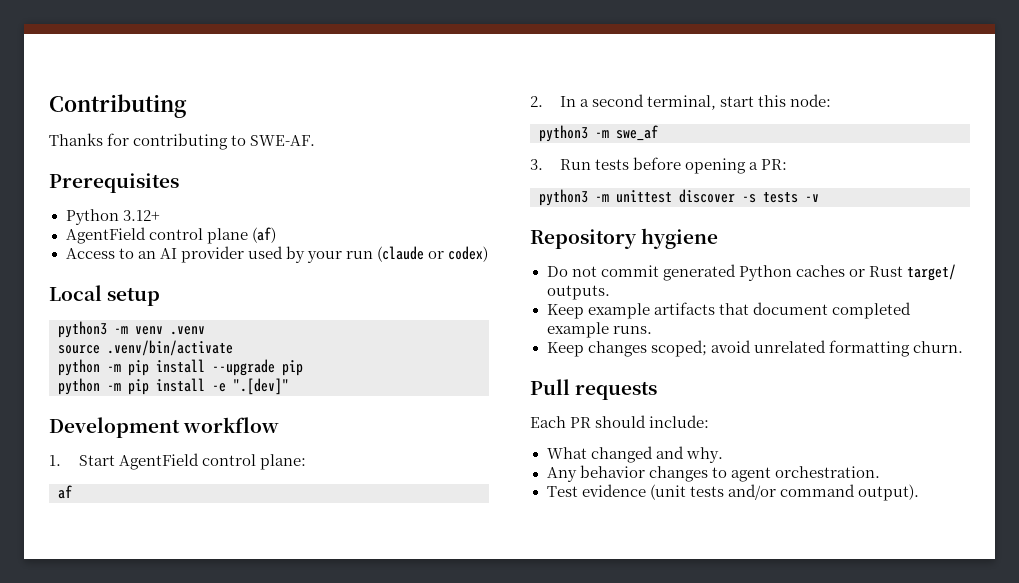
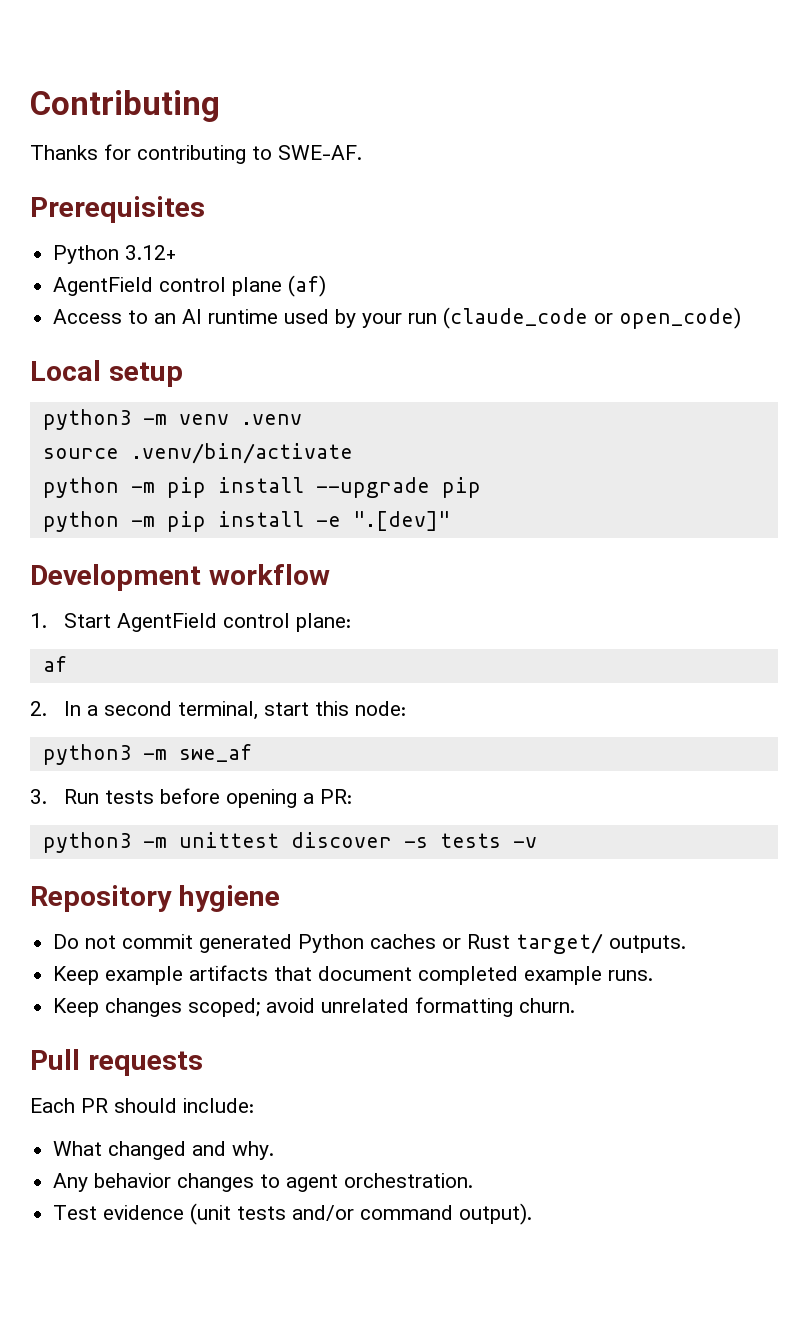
- Access to an AI provider used by your run (claude or codex)
+ Access to an AI runtime used by your run (claude_code or open_code)

